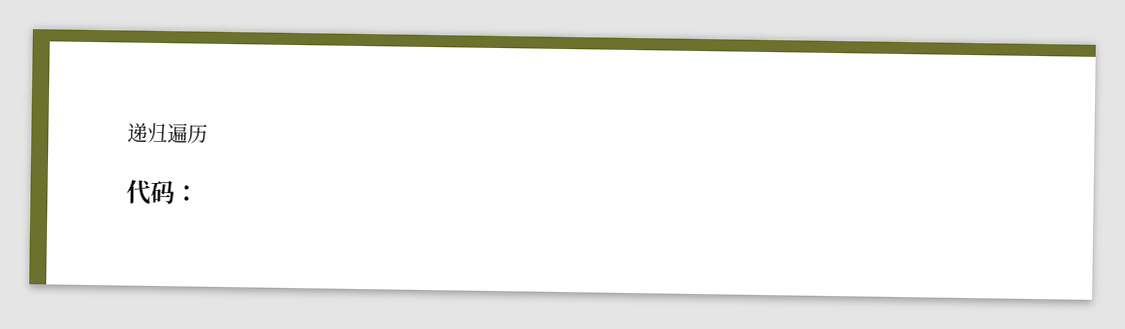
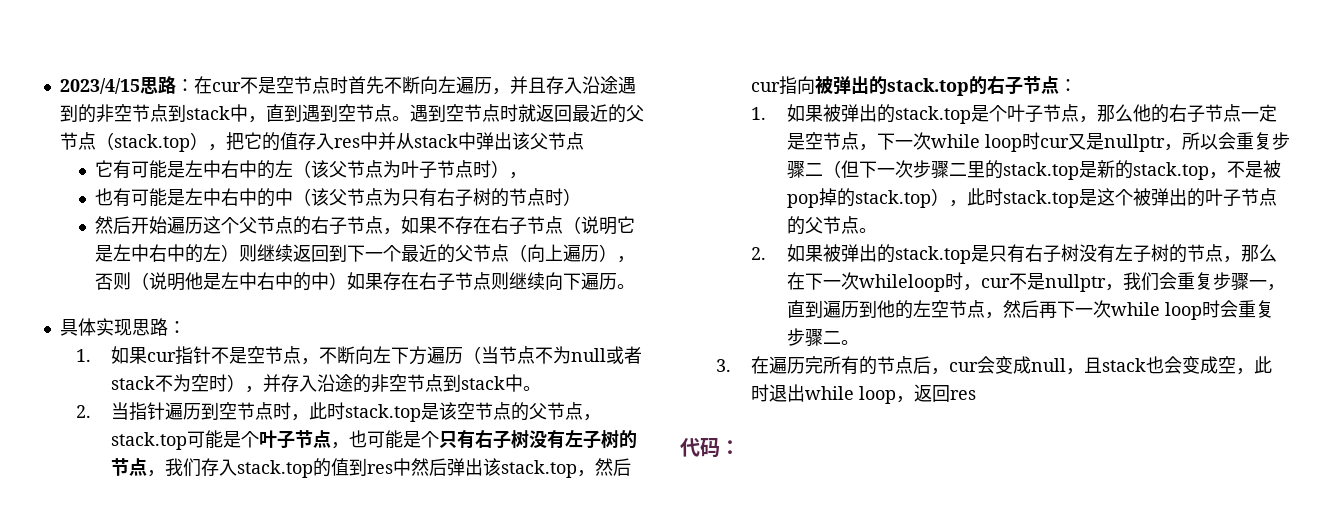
- 递归遍历
+ 2023/4/15思路：在cur不是空节点时首先不断向左遍历，并且存入沿途遇到的非空节点到stack中，直到遇到空节点。遇到空节点时就返回最近的父节点（stack.top），把它的值存入res中并从stack中弹出该父节点
+ 它有可能是左中右中的左（该父节点为叶子节点时），
+ 也有可能是左中右中的中（该父节点为只有右子树的节点时）
+ 然后开始遍历这个父节点的右子节点，如果不存在右子节点（说明它是左中右中的左）则继续返回到下一个最近的父节点（向上遍历），否则（说明他是左中右中的中）如果存在右子节点则继续向下遍历。
+ 具体实现思路：
+ 1.如果cur指针不是空节点，不断向左下方遍历（当节点不为null或者stack不为空时），并存入沿途的非空节点到stack中。
+ 2.当指针遍历到空节点时，此时stack.top是该空节点的父节点，stack.top可能是个叶子节点，也可能是个只有右子树没有左子树的节点，我们存入stack.top的值到res中然后弹出该stack.top，然后cur指向被弹出的stack.top的右子节点：
+ 1.如果被弹出的stack.top是个叶子节点，那么他的右子节点一定是空节点，下一次while loop时cur又是nullptr，所以会重复步骤二（但下一次步骤二里的stack.top是新的stack.top，不是被pop掉的stack.top），此时stack.top是这个被弹出的叶子节点的父节点。
+ 2.如果被弹出的stack.top是只有右子树没有左子树的节点，那么在下一次whileloop时，cur不是nullptr，我们会重复步骤一，直到遍历到他的左空节点，然后再下一次while loop时会重复步骤二。
+ 3.在遍历完所有的节点后，cur会变成null，且stack也会变成空，此时退出while loop，返回res

